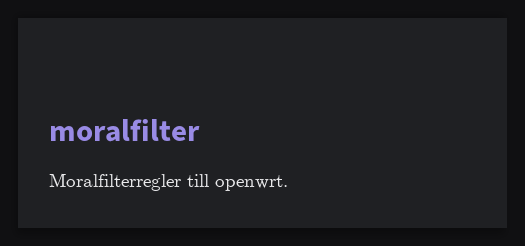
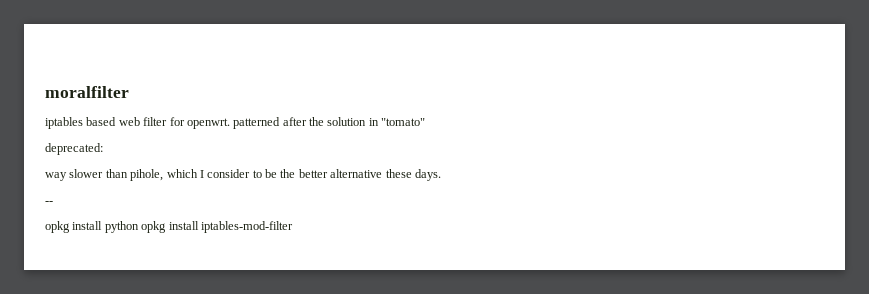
- Moralfilterregler till openwrt.
+ iptables based web filter for openwrt. patterned after the solution in "tomato"
+ deprecated:
+ way slower than pihole, which I consider to be the better alternative these days.
+ --
+ opkg install python opkg install iptables-mod-filter

